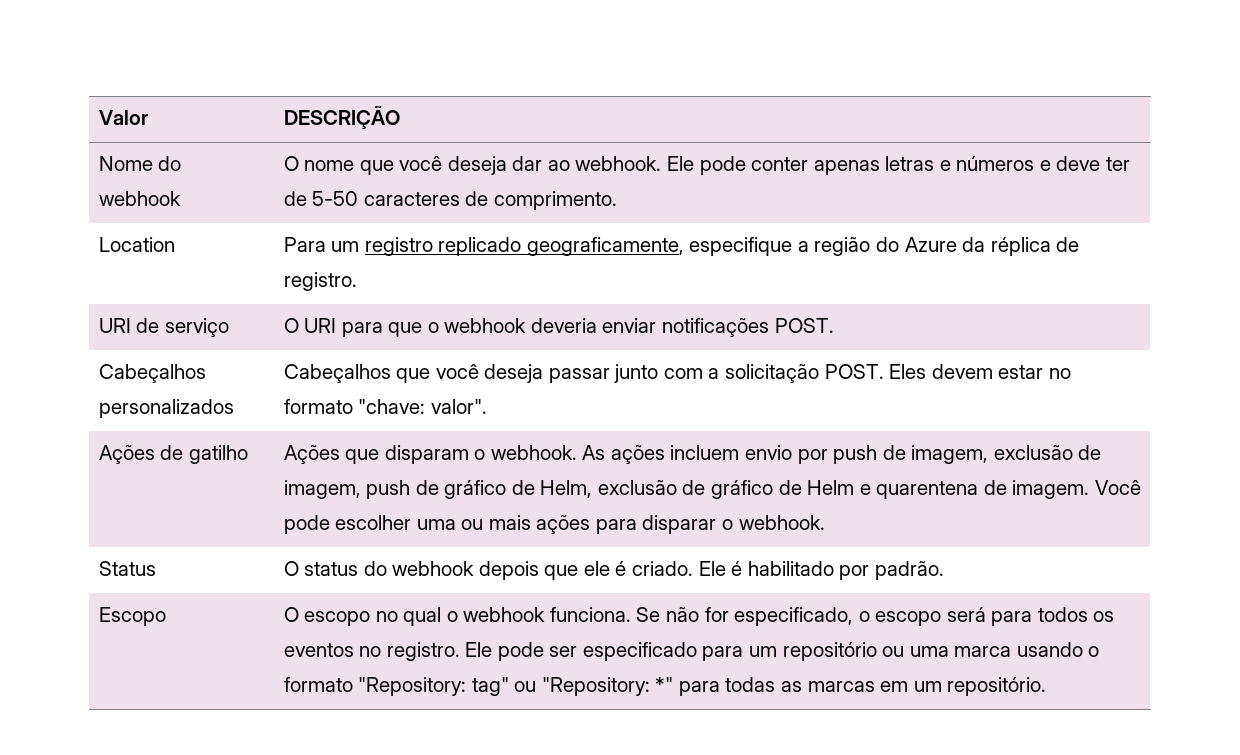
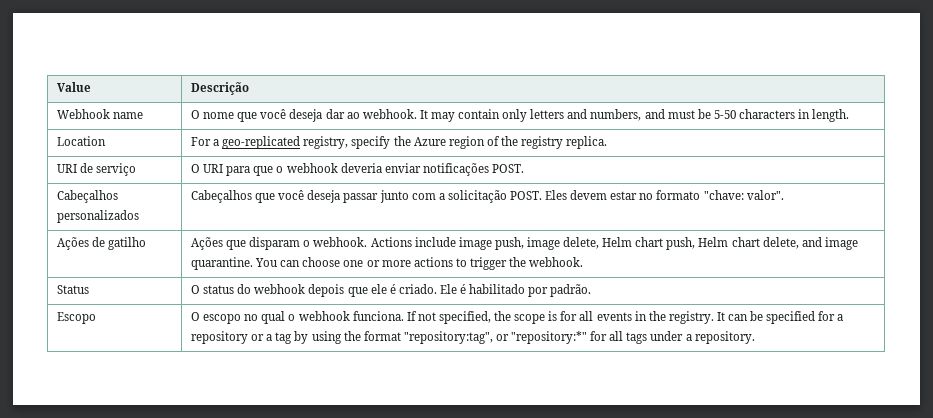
- Valor | DESCRIÇÃO
- Nome do webhook | O nome que você deseja dar ao webhook. Ele pode conter apenas letras e números e deve ter de 5-50 caracteres de comprimento.
- Location | Para um registro replicado geograficamente, especifique a região do Azure da réplica de registro.
+ Value | Descrição
+ Webhook name | O nome que você deseja dar ao webhook. It may contain only letters and numbers, and must be 5-50 characters in length.
+ Location | For a geo-replicated registry, specify the Azure region of the registry replica.
- As ações incluem envio por push de imagem, exclusão de imagem, push de gráfico de Helm, exclusão de gráfico de Helm e quarentena de imagem. Você pode escolher uma ou mais ações para disparar o webhook.
+ Actions include image push, image delete, Helm chart push, Helm chart delete, and image quarantine. You can choose one or more actions to trigger the webhook.
- Se não for especificado, o escopo será para todos os eventos no registro. Ele pode ser especificado para um repositório ou uma marca usando o formato "Repository: tag" ou "Repository: *" para todas as marcas em um repositório.
+ If not specified, the scope is for all events in the registry. It can be specified for a repository or a tag by using the format "repository:tag", or "repository:*" for all tags under a repository.

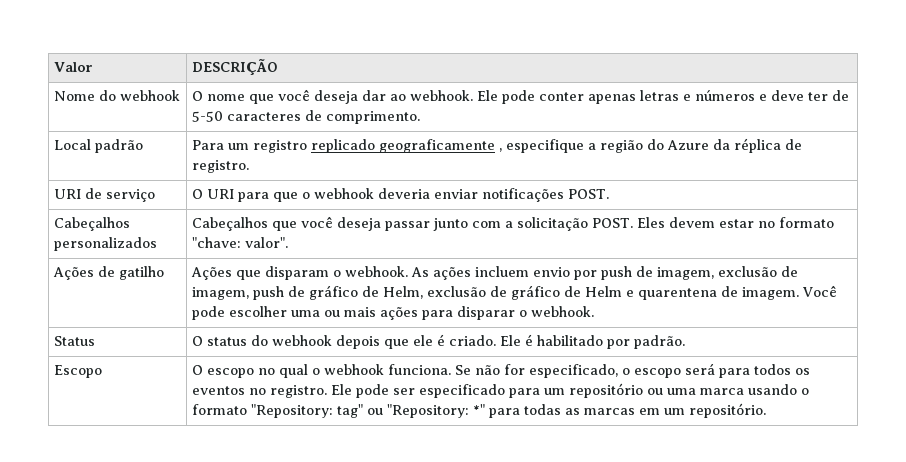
- Value | Descrição
- Webhook name | O nome que você deseja dar ao webhook. It may contain only letters and numbers, and must be 5-50 characters in length.
- Location | For a geo-replicated registry, specify the Azure region of the registry replica.
+ Valor | DESCRIÇÃO
+ Nome do webhook | O nome que você deseja dar ao webhook. Ele pode conter apenas letras e números e deve ter de 5-50 caracteres de comprimento.
+ Local padrão | Para um registro replicado geograficamente , especifique a região do Azure da réplica de registro.
- Actions include image push, image delete, Helm chart push, Helm chart delete, and image quarantine. You can choose one or more actions to trigger the webhook.
+ As ações incluem envio por push de imagem, exclusão de imagem, push de gráfico de Helm, exclusão de gráfico de Helm e quarentena de imagem. Você pode escolher uma ou mais ações para disparar o webhook.
- If not specified, the scope is for all events in the registry. It can be specified for a repository or a tag by using the format "repository:tag", or "repository:*" for all tags under a repository.
+ Se não for especificado, o escopo será para todos os eventos no registro. Ele pode ser especificado para um repositório ou uma marca usando o formato "Repository: tag" ou "Repository: *" para todas as marcas em um repositório.

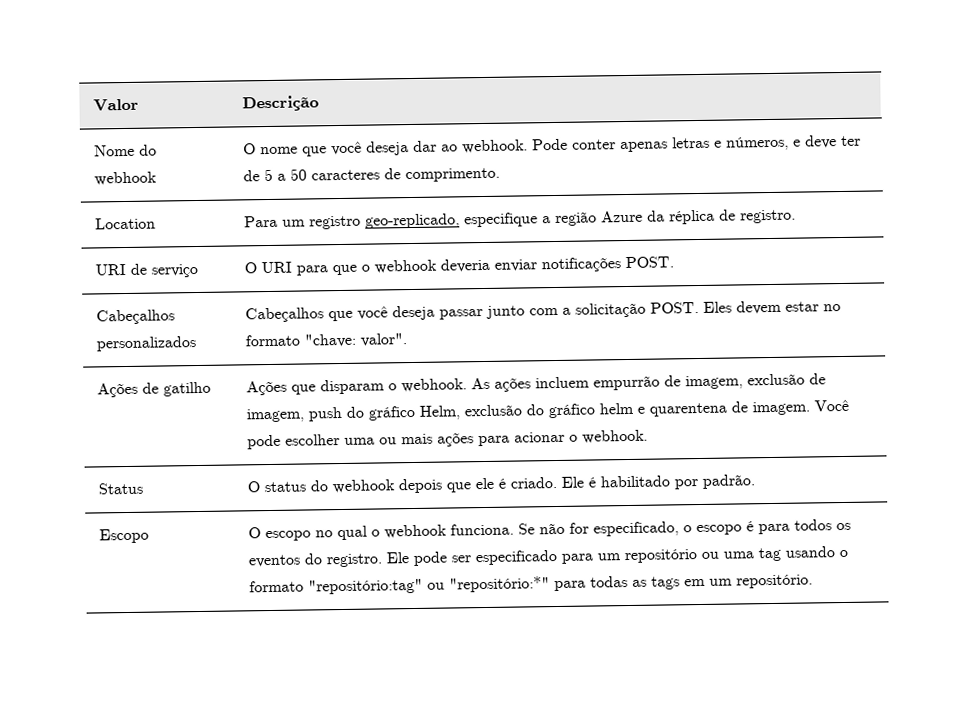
- Valor | DESCRIÇÃO
+ Valor | Descrição
- Nome do webhook | O nome que você deseja dar ao webhook. Ele pode conter apenas letras e números e deve ter de 5-50 caracteres de comprimento.
+ Nome do webhook | O nome que você deseja dar ao webhook. Pode conter apenas letras e números, e deve ter de 5 a 50 caracteres de comprimento.
- Local padrão | Para um registro replicado geograficamente , especifique a região do Azure da réplica de registro.
+ Location | Para um registro geo-replicado, especifique a região Azure da réplica de registro.
- As ações incluem envio por push de imagem, exclusão de imagem, push de gráfico de Helm, exclusão de gráfico de Helm e quarentena de imagem.
+ As ações incluem empurrão de imagem, exclusão de imagem, push do gráfico Helm, exclusão do gráfico helm e quarentena de imagem.
- Você pode escolher uma ou mais ações para disparar o webhook.
+ Você pode escolher uma ou mais ações para acionar o webhook.
- Se não for especificado, o escopo será para todos os eventos no registro.
+ Se não for especificado, o escopo é para todos os eventos do registro.
- Ele pode ser especificado para um repositório ou uma marca usando o formato "Repository: tag" ou "Repository: *" para todas as marcas em um repositório.
+ Ele pode ser especificado para um repositório ou uma tag usando o formato "repositório:tag" ou "repositório:*" para todas as tags em um repositório.

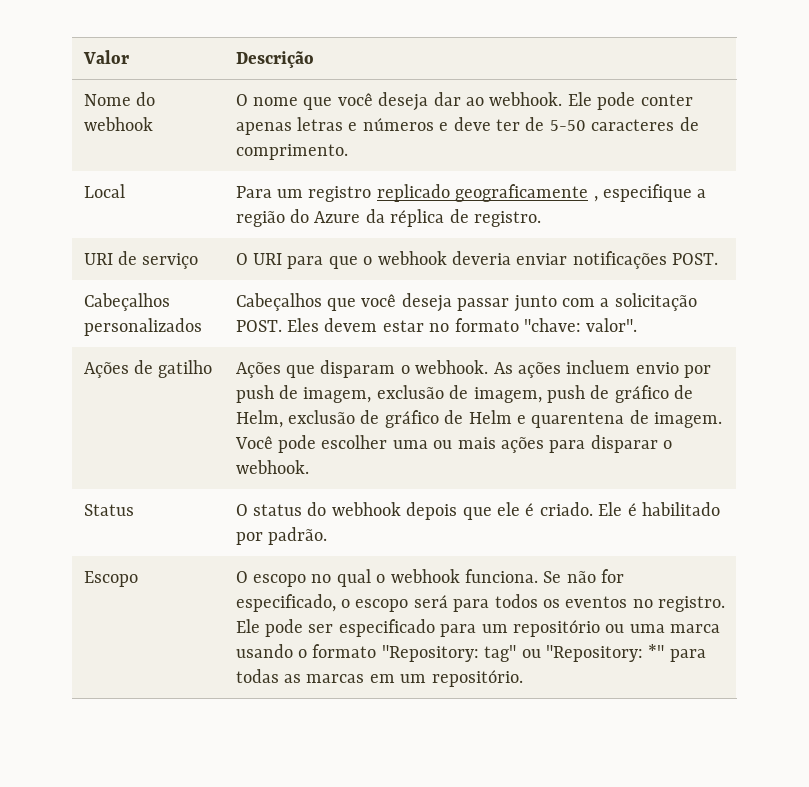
- Nome do webhook | O nome que você deseja dar ao webhook. Pode conter apenas letras e números, e deve ter de 5 a 50 caracteres de comprimento.
+ Nome do webhook | O nome que você deseja dar ao webhook. Ele pode conter apenas letras e números e deve ter de 5-50 caracteres de comprimento.
- Location | Para um registro geo-replicado, especifique a região Azure da réplica de registro.
+ Local | Para um registro replicado geograficamente , especifique a região do Azure da réplica de registro.
- As ações incluem empurrão de imagem, exclusão de imagem, push do gráfico Helm, exclusão do gráfico helm e quarentena de imagem.
+ As ações incluem envio por push de imagem, exclusão de imagem, push de gráfico de Helm, exclusão de gráfico de Helm e quarentena de imagem.
- Você pode escolher uma ou mais ações para acionar o webhook.
+ Você pode escolher uma ou mais ações para disparar o webhook.
- Se não for especificado, o escopo é para todos os eventos do registro.
+ Se não for especificado, o escopo será para todos os eventos no registro.
- Ele pode ser especificado para um repositório ou uma tag usando o formato "repositório:tag" ou "repositório:*" para todas as tags em um repositório.
+ Ele pode ser especificado para um repositório ou uma marca usando o formato "Repository: tag" ou "Repository: *" para todas as marcas em um repositório.

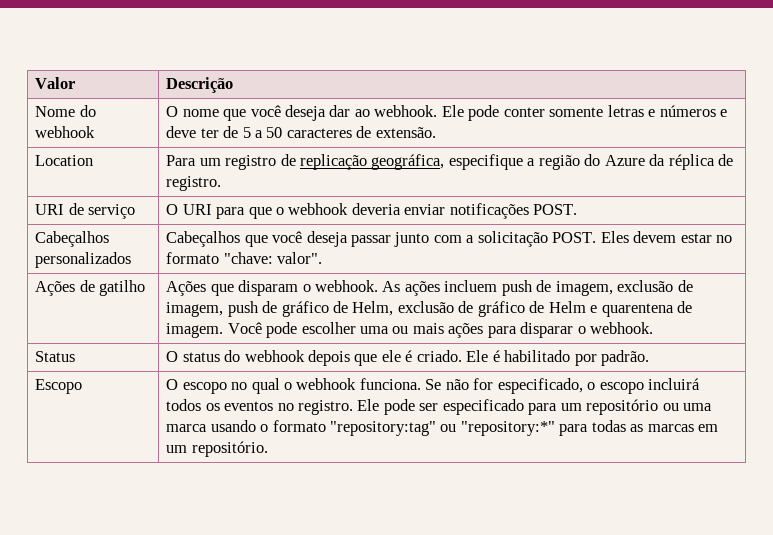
- Nome do webhook | O nome que você deseja dar ao webhook. Ele pode conter apenas letras e números e deve ter de 5-50 caracteres de comprimento.
- Local | Para um registro replicado geograficamente , especifique a região do Azure da réplica de registro.
+ Nome do webhook | O nome que você deseja dar ao webhook. Ele pode conter somente letras e números e deve ter de 5 a 50 caracteres de extensão.
+ Location | Para um registro de replicação geográfica, especifique a região do Azure da réplica de registro.
- As ações incluem envio por push de imagem, exclusão de imagem, push de gráfico de Helm, exclusão de gráfico de Helm e quarentena de imagem.
+ As ações incluem push de imagem, exclusão de imagem, push de gráfico de Helm, exclusão de gráfico de Helm e quarentena de imagem.
- Se não for especificado, o escopo será para todos os eventos no registro.
+ Se não for especificado, o escopo incluirá todos os eventos no registro.
- Ele pode ser especificado para um repositório ou uma marca usando o formato "Repository: tag" ou "Repository: *" para todas as marcas em um repositório.
+ Ele pode ser especificado para um repositório ou uma marca usando o formato "repository:tag" ou "repository:*" para todas as marcas em um repositório.

